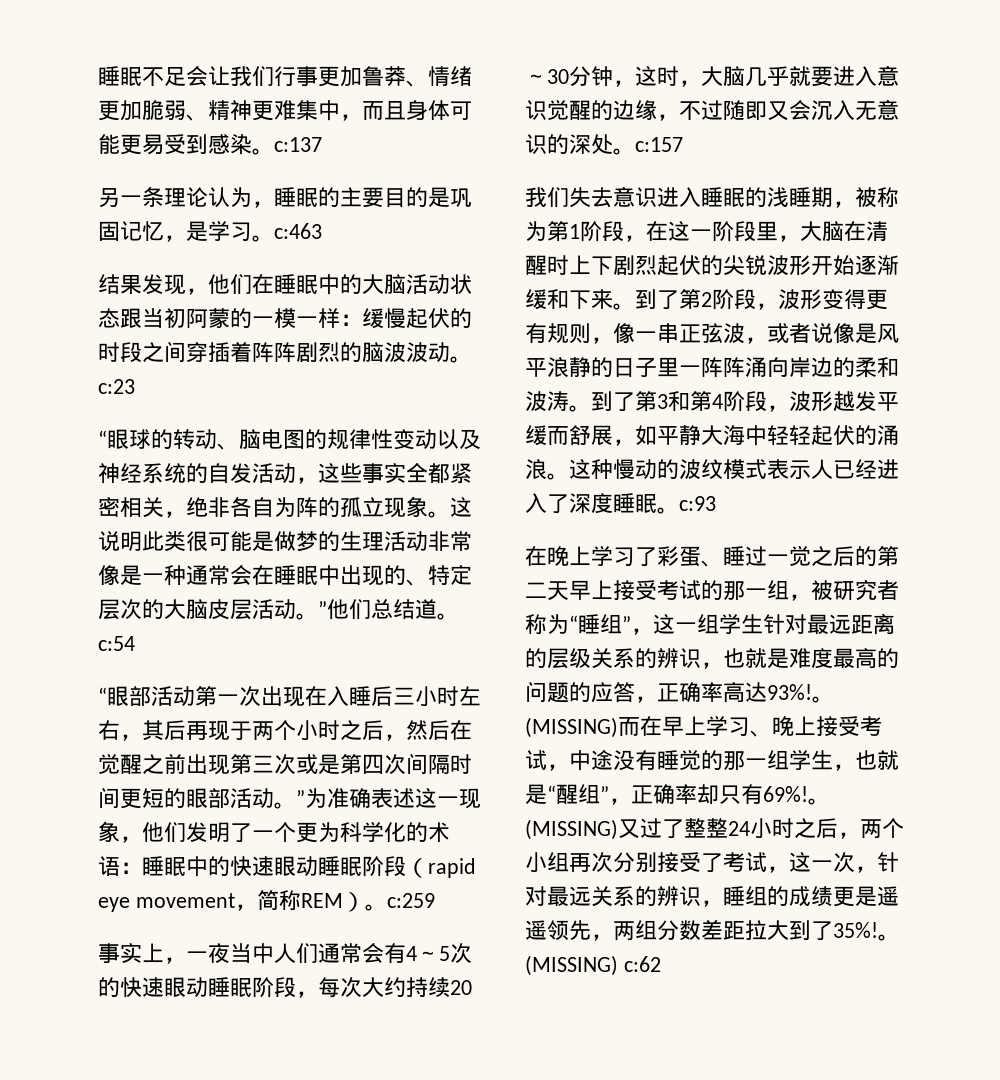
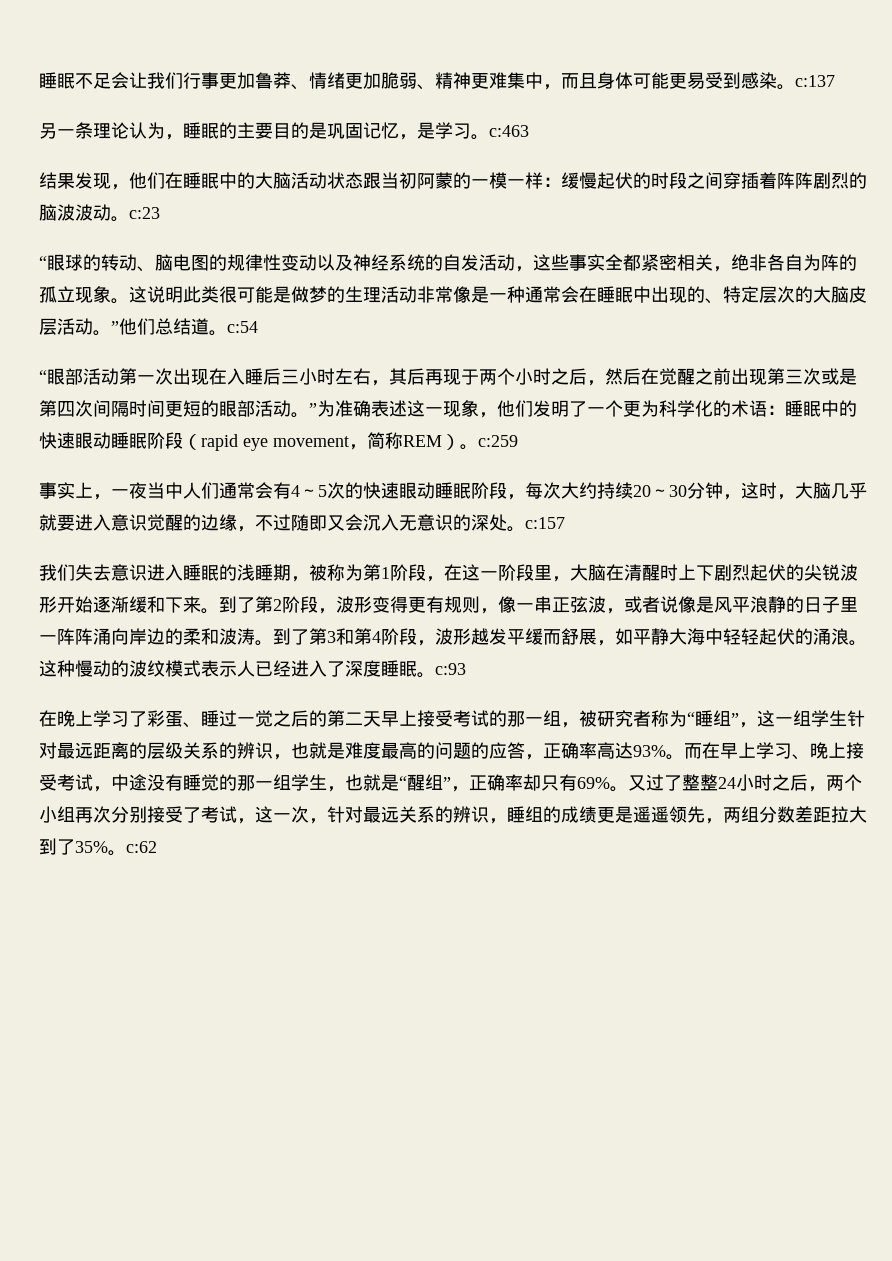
- 在晚上学习了彩蛋、睡过一觉之后的第二天早上接受考试的那一组，被研究者称为“睡组”，这一组学生针对最远距离的层级关系的辨识，也就是难度最高的问题的应答，正确率高达93%!。(MISSING)而在早上学习、晚上接受考试，中途没有睡觉的那一组学生，也就是“醒组”，正确率却只有69%!。(MISSING)又过了整整24小时之后，两个小组再次分别接受了考试，这一次，针对最远关系的辨识，睡组的成绩更是遥遥领先，两组分数差距拉大到了35%!。(MISSING) c:62
+ 在晚上学习了彩蛋、睡过一觉之后的第二天早上接受考试的那一组，被研究者称为“睡组”，这一组学生针对最远距离的层级关系的辨识，也就是难度最高的问题的应答，正确率高达93%。而在早上学习、晚上接受考试，中途没有睡觉的那一组学生，也就是“醒组”，正确率却只有69%。又过了整整24小时之后，两个小组再次分别接受了考试，这一次，针对最远关系的辨识，睡组的成绩更是遥遥领先，两组分数差距拉大到了35%。c:62

